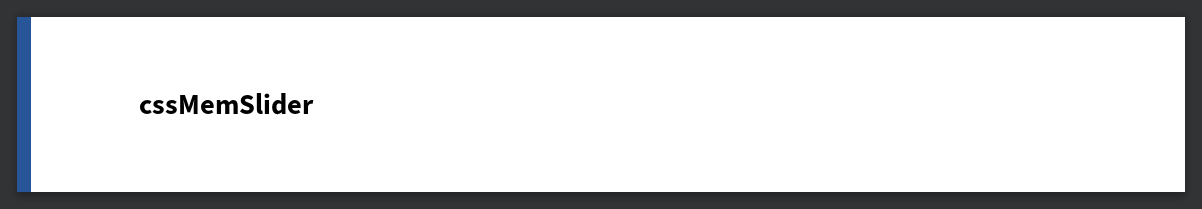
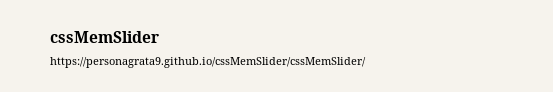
+ https://personagrata9.github.io/cssMemSlider/cssMemSlider/

